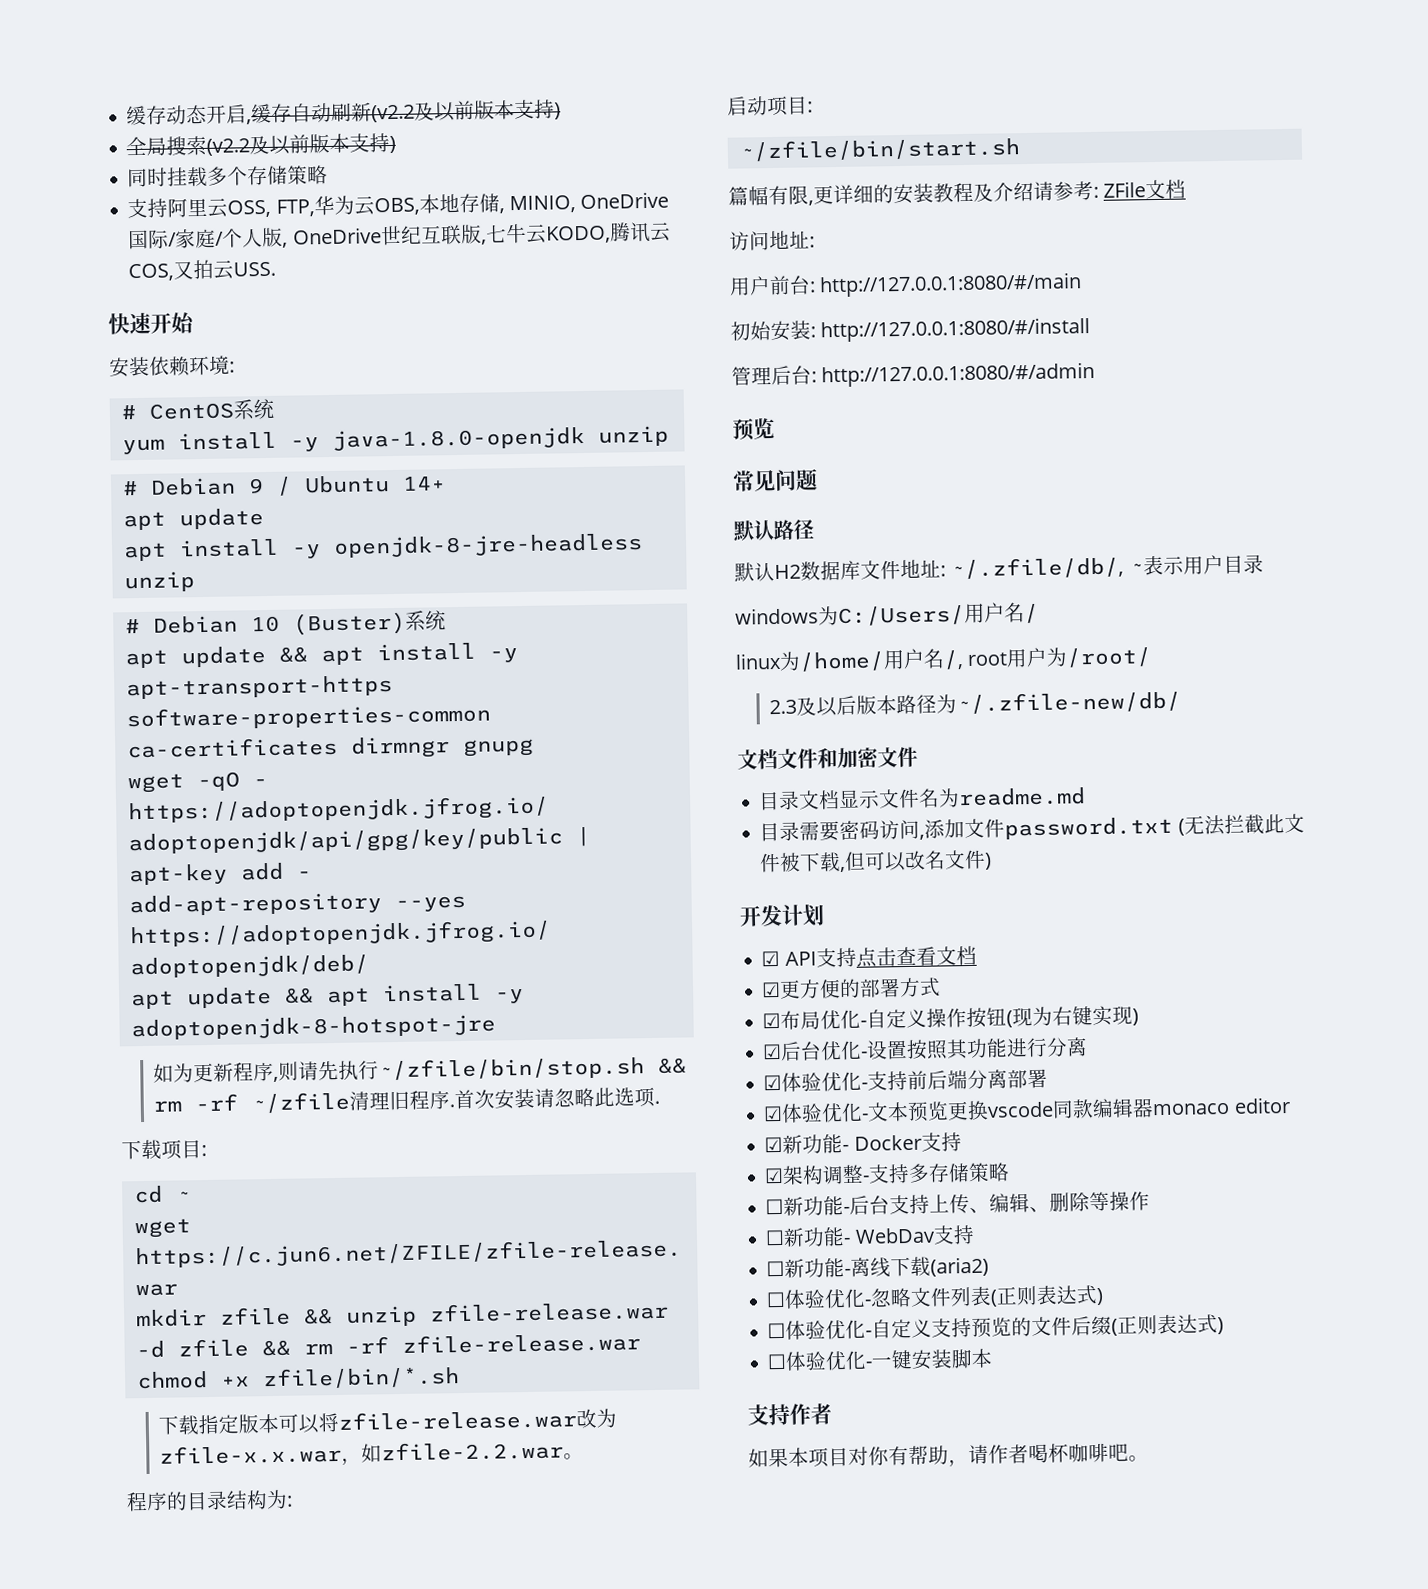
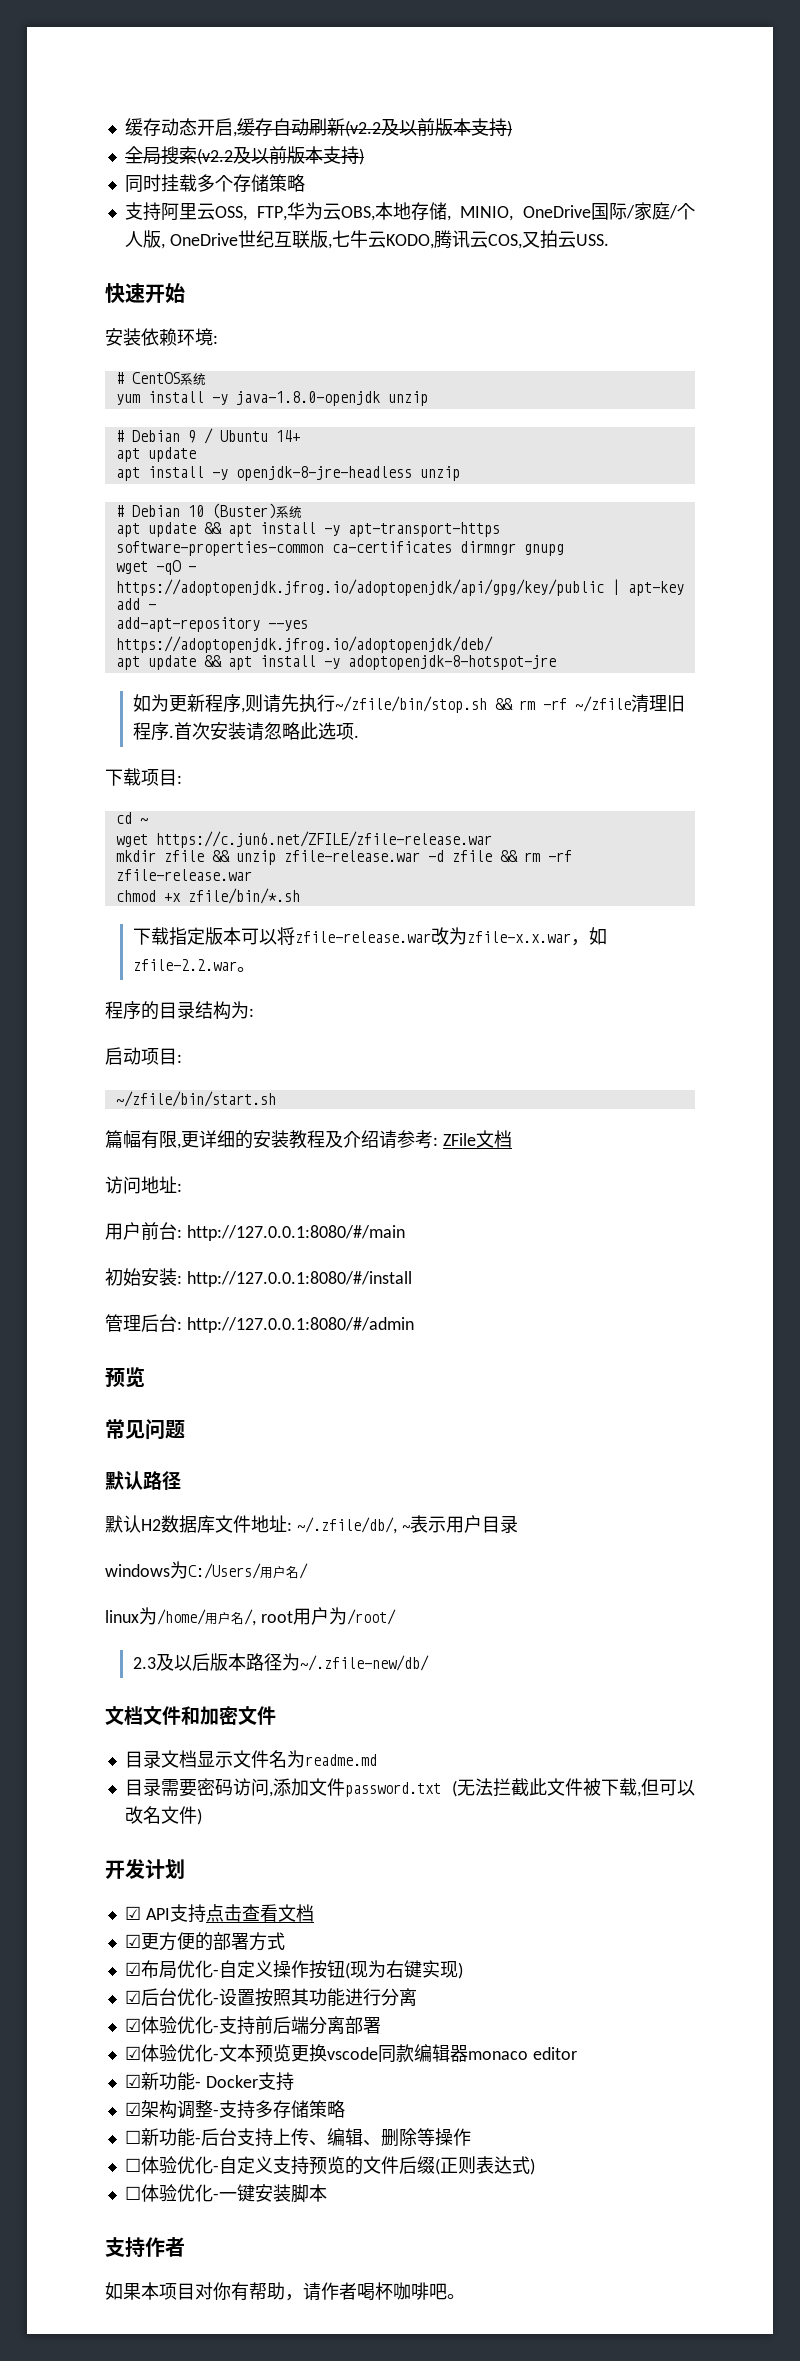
- ☐新功能- WebDav支持
- ☐新功能-离线下载(aria2)
- ☐体验优化-忽略文件列表(正则表达式)

